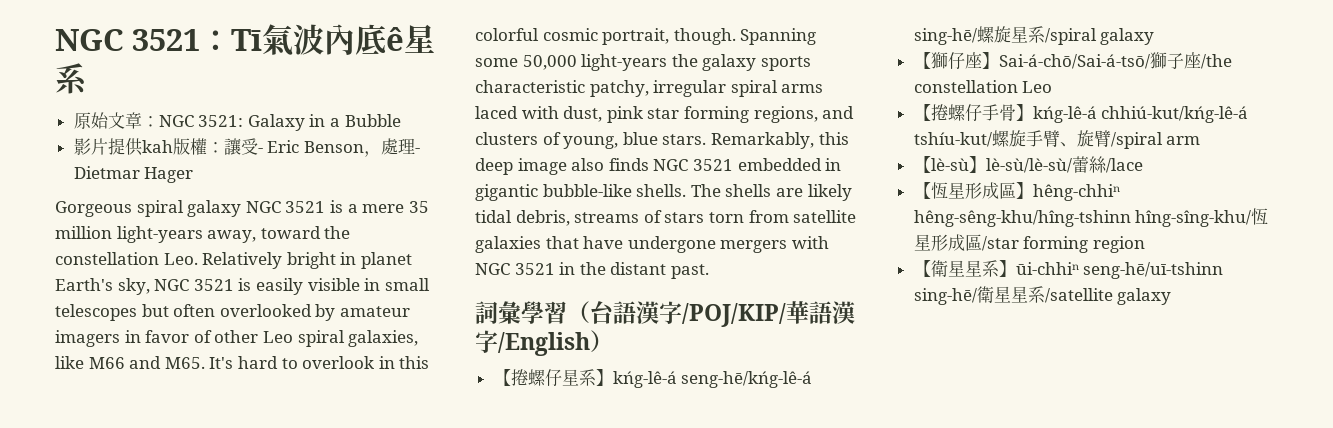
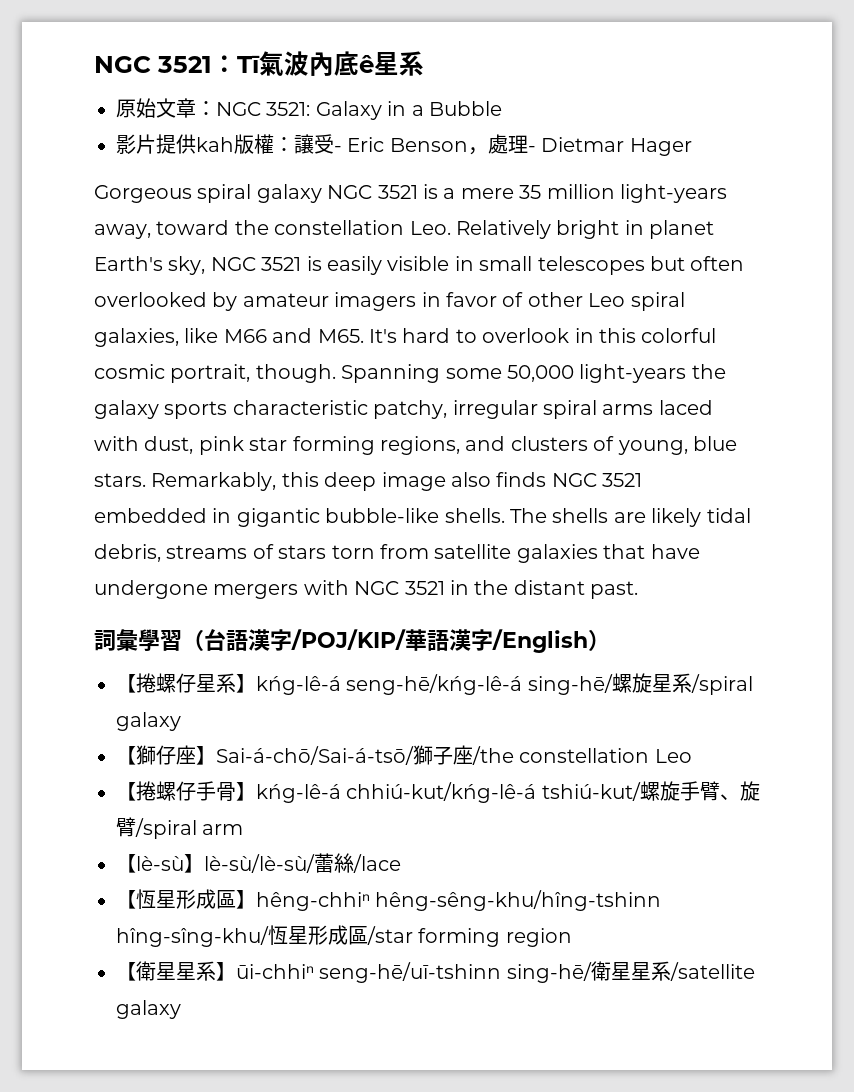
- 【捲螺仔手骨】kńg-lê-á chhiú-kut/kńg-lê-á tshíu-kut/螺旋手臂、旋臂/spiral arm
+ 【捲螺仔手骨】kńg-lê-á chhiú-kut/kńg-lê-á tshiú-kut/螺旋手臂、旋臂/spiral arm

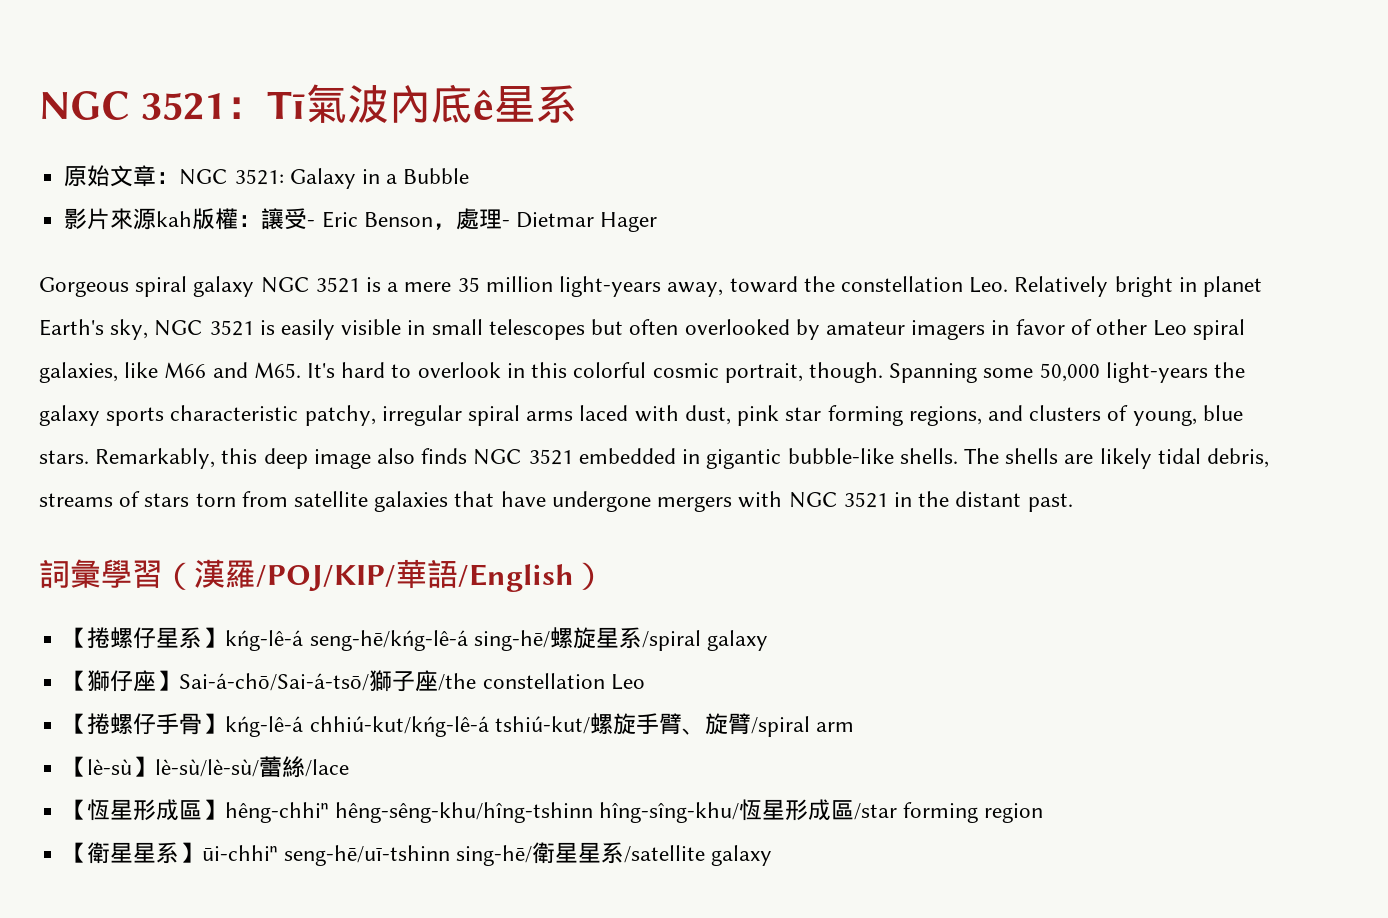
- 影片提供kah版權：讓受- Eric Benson，處理- Dietmar Hager
+ 影片來源kah版權：讓受- Eric Benson，處理- Dietmar Hager
- 詞彙學習（台語漢字/POJ/KIP/華語漢字/English）
+ 詞彙學習（漢羅/POJ/KIP/華語/English）

